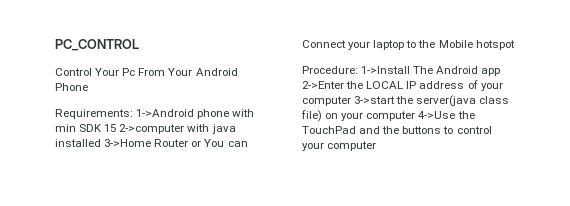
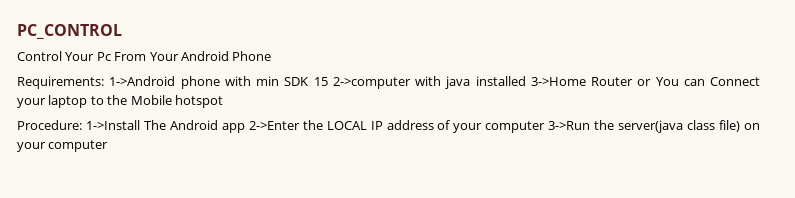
- Procedure: 1->Install The Android app 2->Enter the LOCAL IP address of your computer 3->start the server(java class file) on your computer 4->Use the TouchPad and the buttons to control your computer
+ Procedure: 1->Install The Android app 2->Enter the LOCAL IP address of your computer 3->Run the server(java class file) on your computer

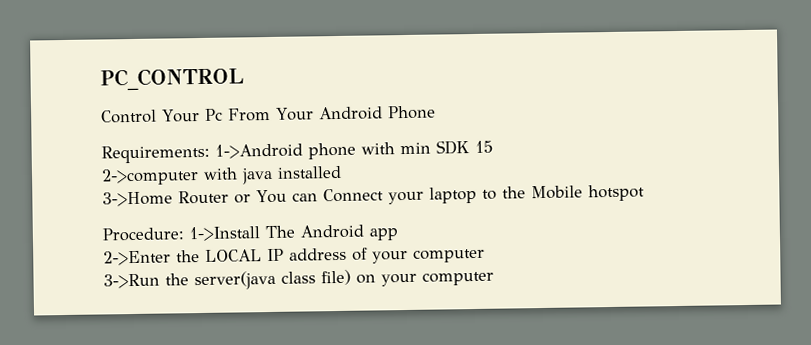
- Requirements: 1->Android phone with min SDK 15 2->computer with java installed 3->Home Router or You can Connect your laptop to the Mobile hotspot
+ Requirements: 1->Android phone with min SDK 15
+ 2->computer with java installed
+ 3->Home Router or You can Connect your laptop to the Mobile hotspot
- Procedure: 1->Install The Android app 2->Enter the LOCAL IP address of your computer 3->Run the server(java class file) on your computer
+ Procedure: 1->Install The Android app
+ 2->Enter the LOCAL IP address of your computer
+ 3->Run the server(java class file) on your computer

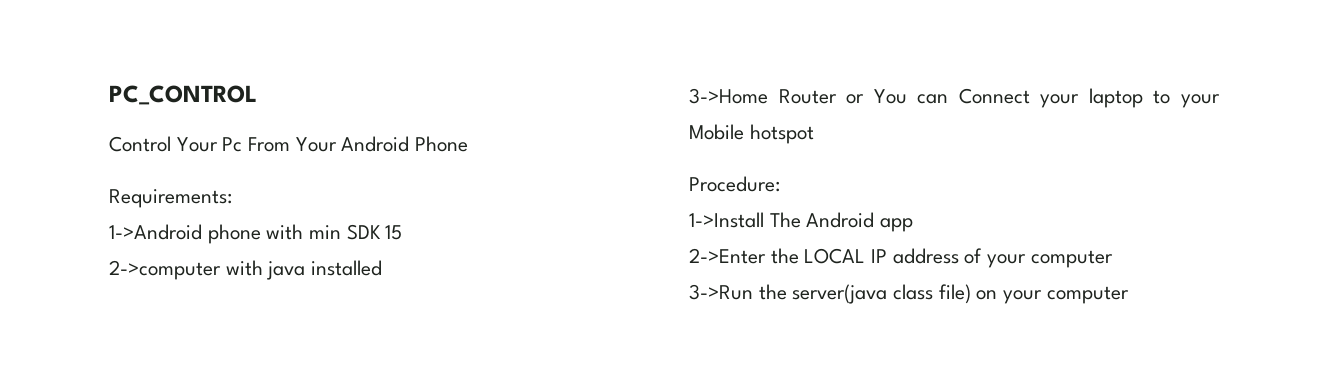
- Requirements: 1->Android phone with min SDK 15
+ Requirements:
+ 1->Android phone with min SDK 15
- 3->Home Router or You can Connect your laptop to the Mobile hotspot
+ 3->Home Router or You can Connect your laptop to your Mobile hotspot
- Procedure: 1->Install The Android app
+ Procedure:
+ 1->Install The Android app

